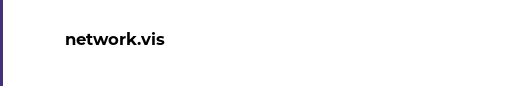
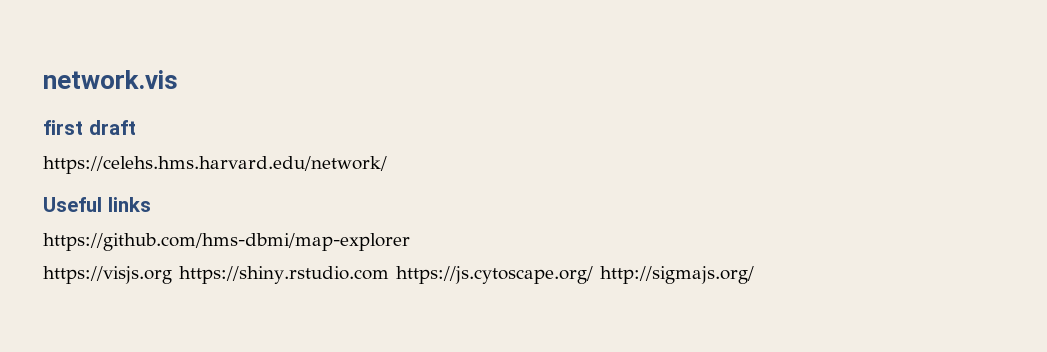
+ first draft
+ https://celehs.hms.harvard.edu/network/
+ Useful links
+ https://github.com/hms-dbmi/map-explorer
+ https://visjs.org https://shiny.rstudio.com https://js.cytoscape.org/ http://sigmajs.org/

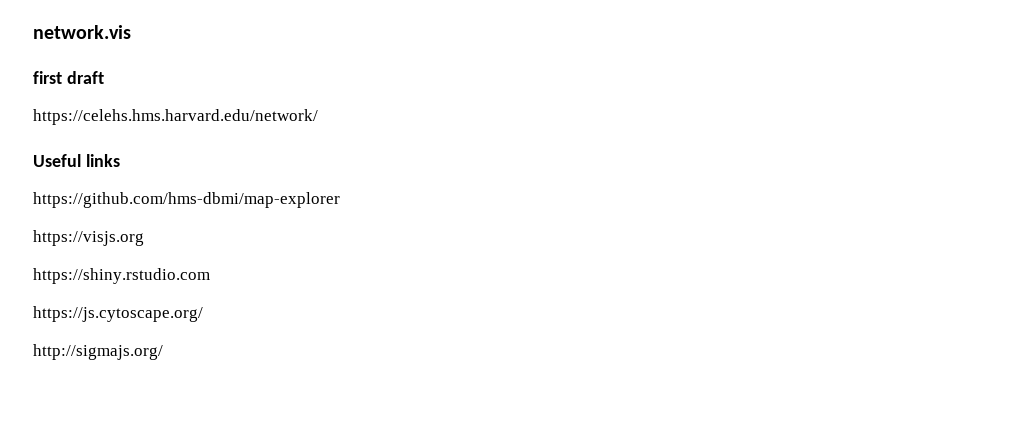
- https://visjs.org https://shiny.rstudio.com https://js.cytoscape.org/ http://sigmajs.org/
+ https://visjs.org
+ https://shiny.rstudio.com
+ https://js.cytoscape.org/
+ http://sigmajs.org/

